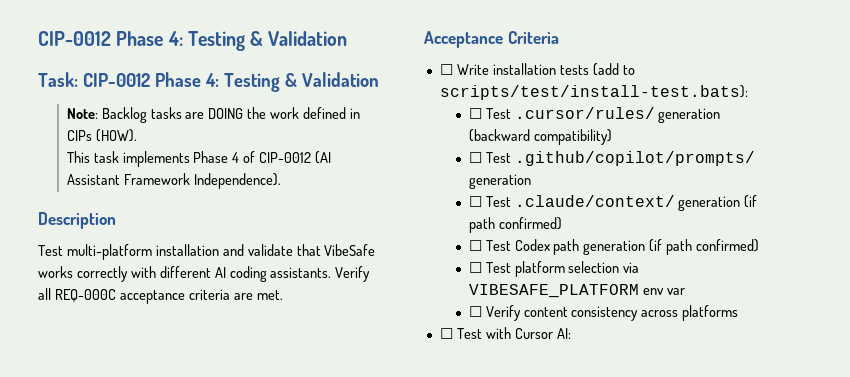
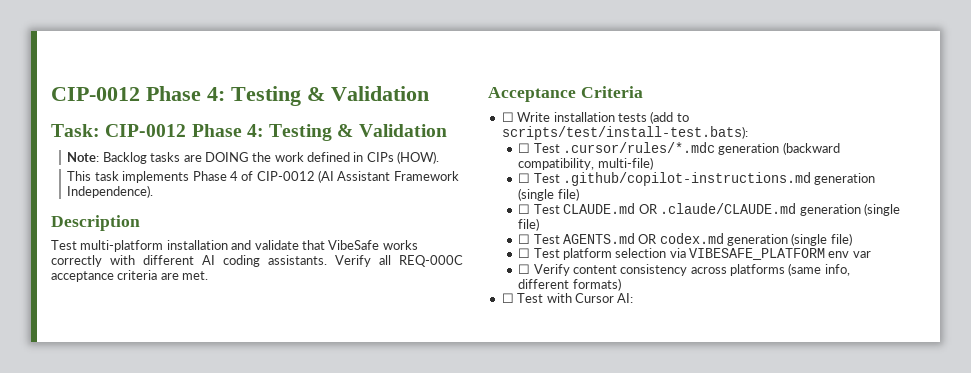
- ☐ Test .cursor/rules/ generation (backward compatibility)
- ☐ Test .github/copilot/prompts/ generation
- ☐ Test .claude/context/ generation (if path confirmed)
- ☐ Test Codex path generation (if path confirmed)
+ ☐ Test .cursor/rules/*.mdc generation (backward compatibility, multi-file)
+ ☐ Test .github/copilot-instructions.md generation (single file)
+ ☐ Test CLAUDE.md OR .claude/CLAUDE.md generation (single file)
+ ☐ Test AGENTS.md OR codex.md generation (single file)
- ☐ Verify content consistency across platforms
+ ☐ Verify content consistency across platforms (same info, different formats)

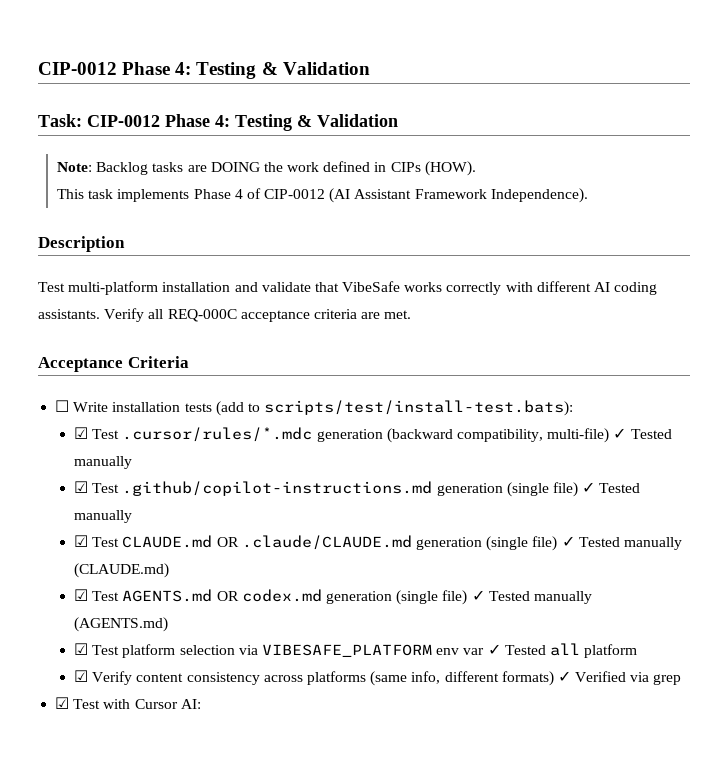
- ☐ Test .cursor/rules/*.mdc generation (backward compatibility, multi-file)
- ☐ Test .github/copilot-instructions.md generation (single file)
- ☐ Test CLAUDE.md OR .claude/CLAUDE.md generation (single file)
- ☐ Test AGENTS.md OR codex.md generation (single file)
- ☐ Test platform selection via VIBESAFE_PLATFORM env var
- ☐ Verify content consistency across platforms (same info, different formats)
- ☐ Test with Cursor AI:
+ ☑ Test .cursor/rules/*.mdc generation (backward compatibility, multi-file) ✓ Tested manually
+ ☑ Test .github/copilot-instructions.md generation (single file) ✓ Tested manually
+ ☑ Test CLAUDE.md OR .claude/CLAUDE.md generation (single file) ✓ Tested manually (CLAUDE.md)
+ ☑ Test AGENTS.md OR codex.md generation (single file) ✓ Tested manually (AGENTS.md)
+ ☑ Test platform selection via VIBESAFE_PLATFORM env var ✓ Tested all platform
+ ☑ Verify content consistency across platforms (same info, different formats) ✓ Verified via grep
+ ☑ Test with Cursor AI:

